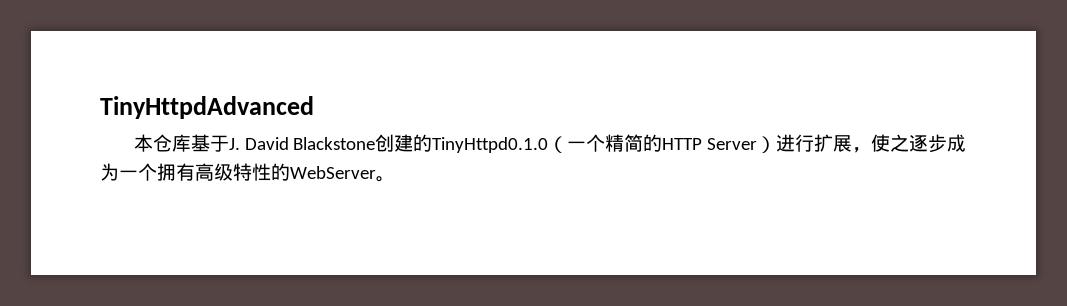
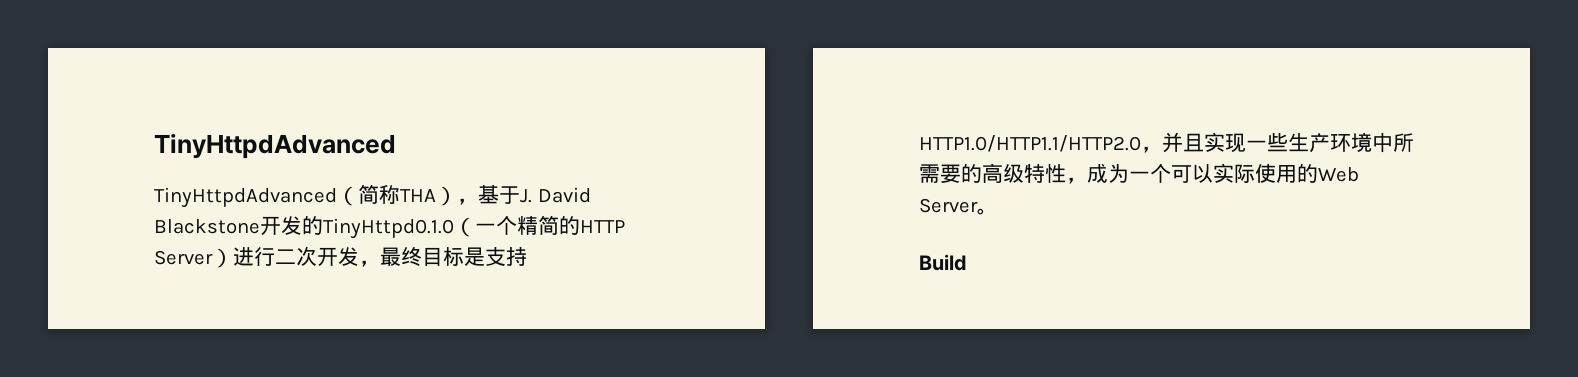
- 本仓库基于J. David Blackstone创建的TinyHttpd0.1.0（一个精简的HTTP Server）进行扩展，使之逐步成为一个拥有高级特性的WebServer。
+ TinyHttpdAdvanced（简称THA），基于J. David Blackstone开发的TinyHttpd0.1.0（一个精简的HTTP Server）进行二次开发，最终目标是支持HTTP1.0/HTTP1.1/HTTP2.0，并且实现一些生产环境中所需要的高级特性，成为一个可以实际使用的Web Server。
+ Build

